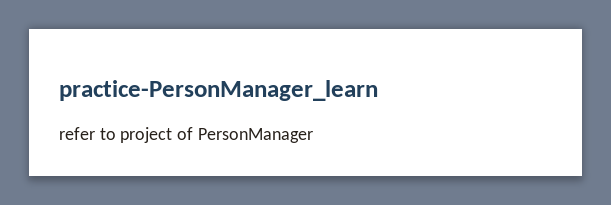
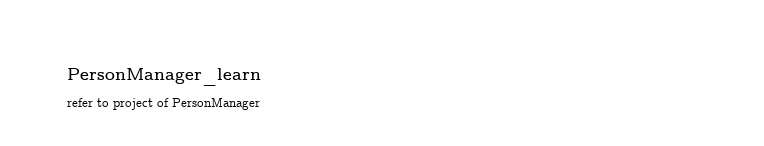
- practice-PersonManager_learn
+ PersonManager_learn

